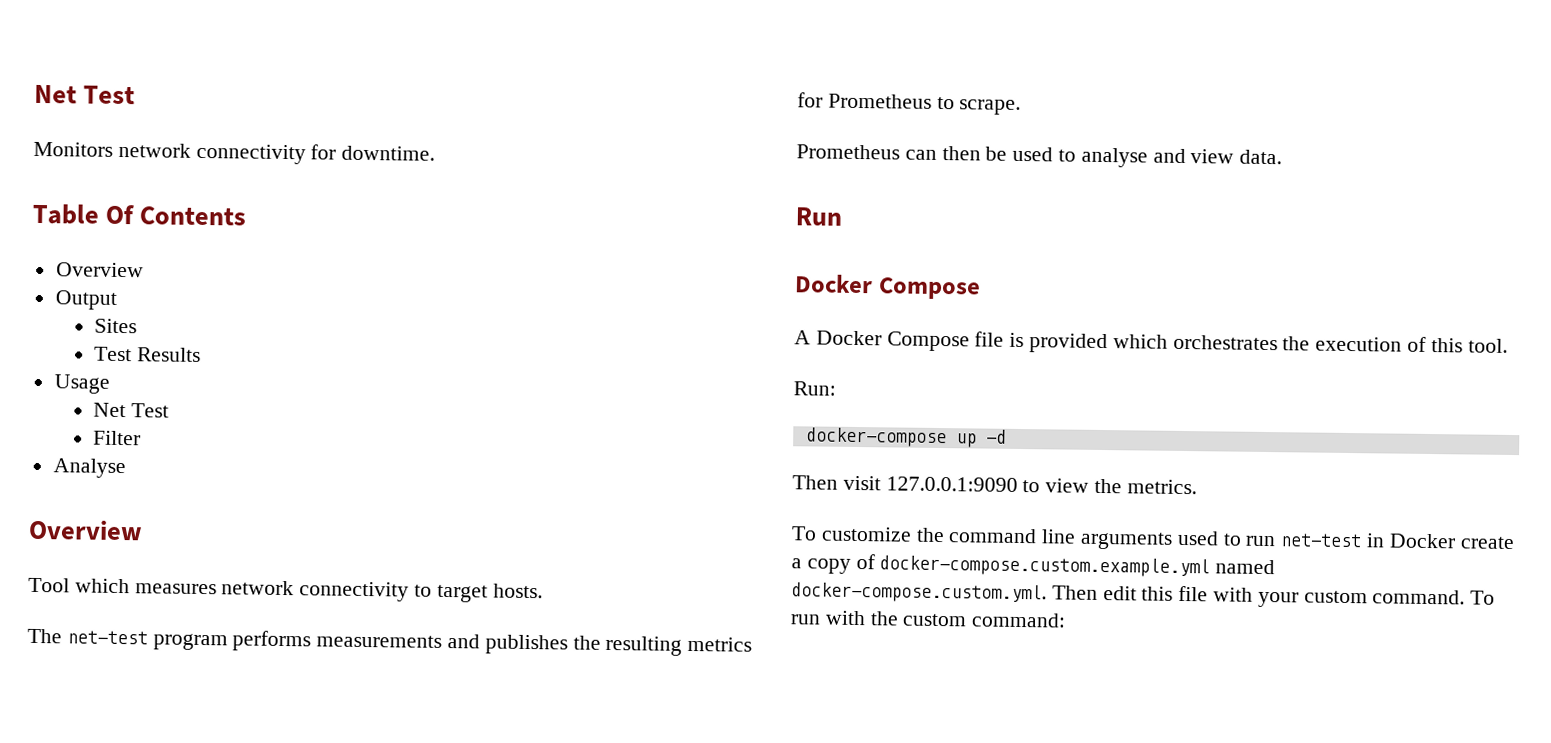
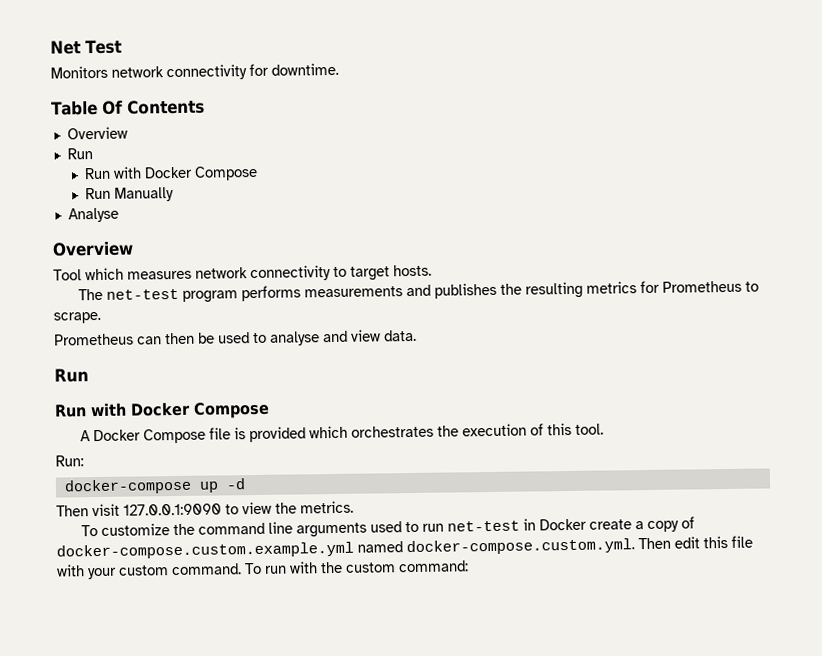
  Table Of Contents
  Overview
- Output
- Sites
- Test Results
- Usage
- Net Test
- Filter
+ Run
+ Run with Docker Compose
+ Run Manually
  Prometheus can then be used to analyse and view data.
  Run
- Docker Compose
+ Run with Docker Compose

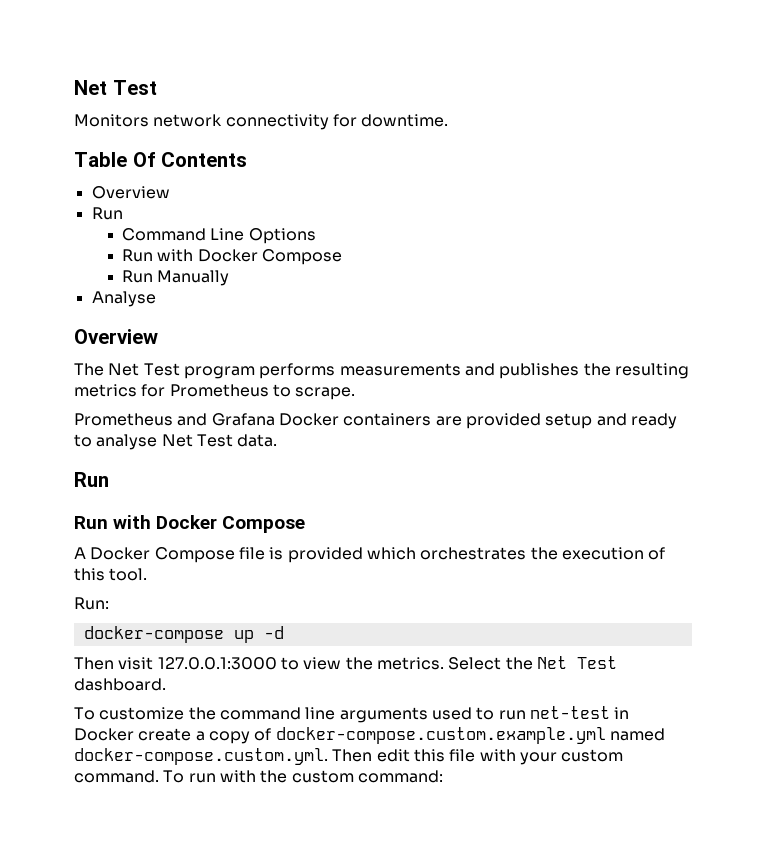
+ Command Line Options
- Tool which measures network connectivity to target hosts.
- The net-test program performs measurements and publishes the resulting metrics for Prometheus to scrape.
+ The Net Test program performs measurements and publishes the resulting metrics for Prometheus to scrape.
- Prometheus can then be used to analyse and view data.
+ Prometheus and Grafana Docker containers are provided setup and ready to analyse Net Test data.
- Then visit 127.0.0.1:9090 to view the metrics.
+ Then visit 127.0.0.1:3000 to view the metrics. Select the Net Test dashboard.

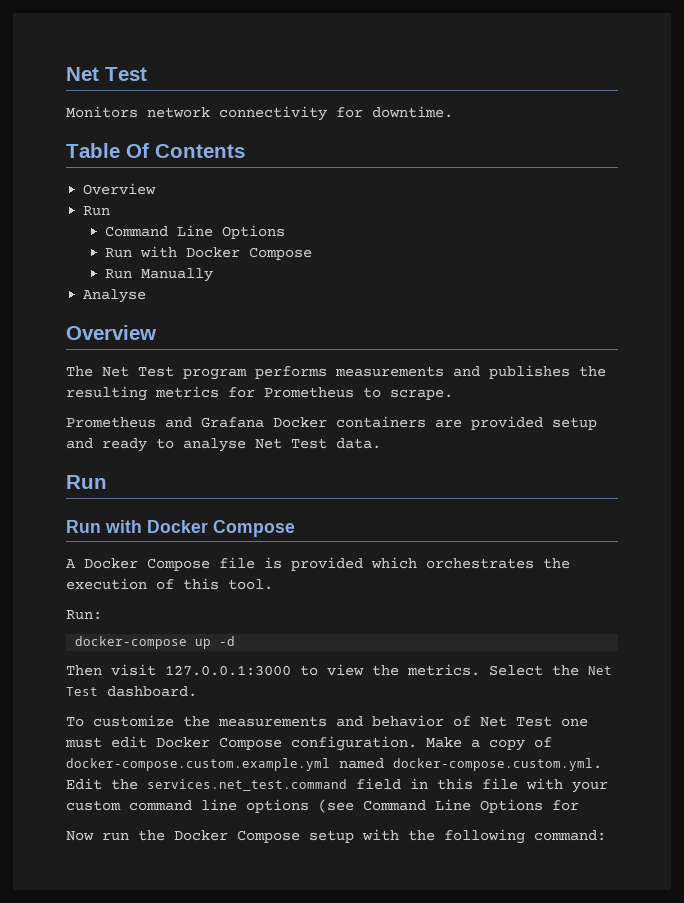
- To customize the command line arguments used to run net-test in Docker create a copy of docker-compose.custom.example.yml named docker-compose.custom.yml. Then edit this file with your custom command. To run with the custom command:
+ To customize the measurements and behavior of Net Test one must edit Docker Compose configuration. Make a copy of docker-compose.custom.example.yml named docker-compose.custom.yml. Edit the services.net_test.command field in this file with your custom command line options (see Command Line Options for
+ Now run the Docker Compose setup with the following command:

